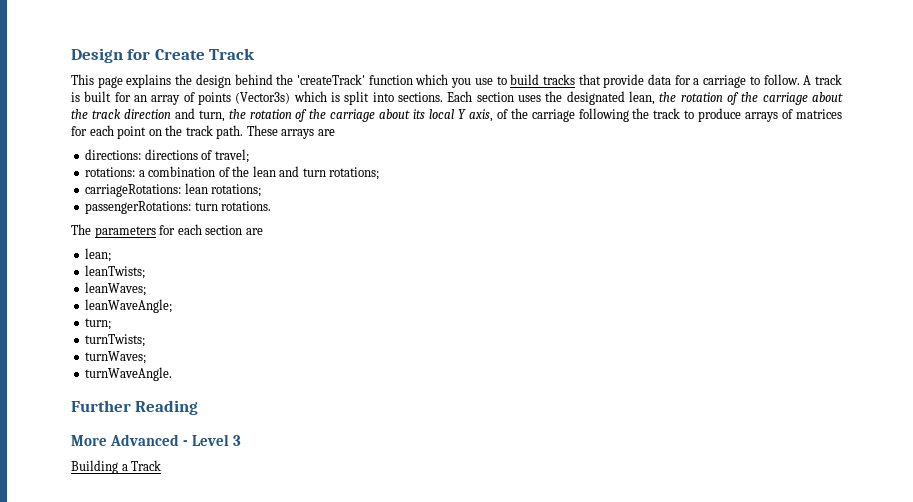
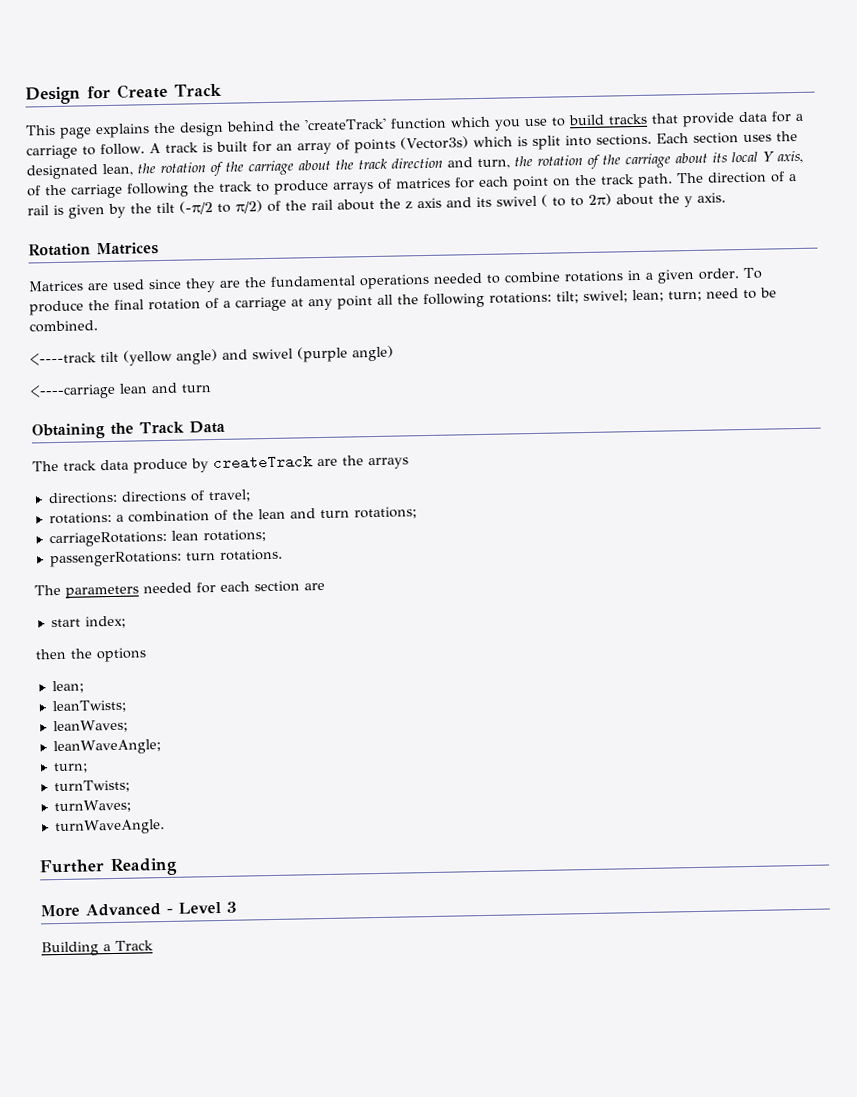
- These arrays are
+ The direction of a rail is given by the tilt (-π/2 to π/2) of the rail about the z axis and its swivel ( to to 2π) about the y axis.
+ Rotation Matrices
+ Matrices are used since they are the fundamental operations needed to combine rotations in a given order. To produce the final rotation of a carriage at any point all the following rotations: tilt; swivel; lean; turn; need to be combined.
+ <----track tilt (yellow angle) and swivel (purple angle)
+ <----carriage lean and turn
+ Obtaining the Track Data
+ The track data produce by createTrack are the arrays
- The parameters for each section are
+ The parameters needed for each section are
+ start index;
+ then the options

